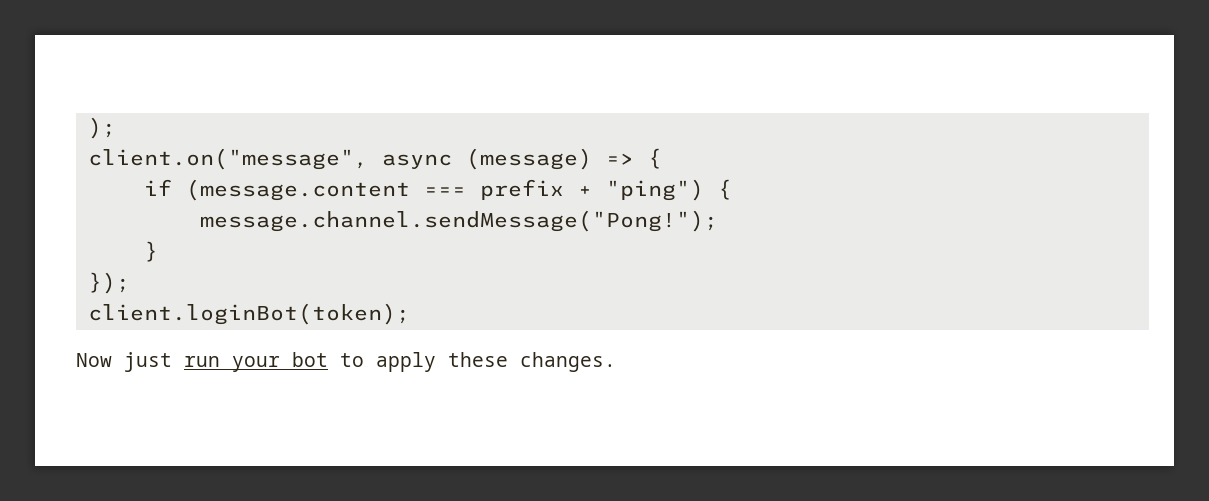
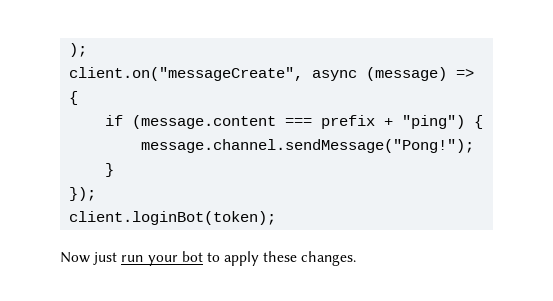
- client.on("message", async (message) => {
+ client.on("messageCreate", async (message) => {

